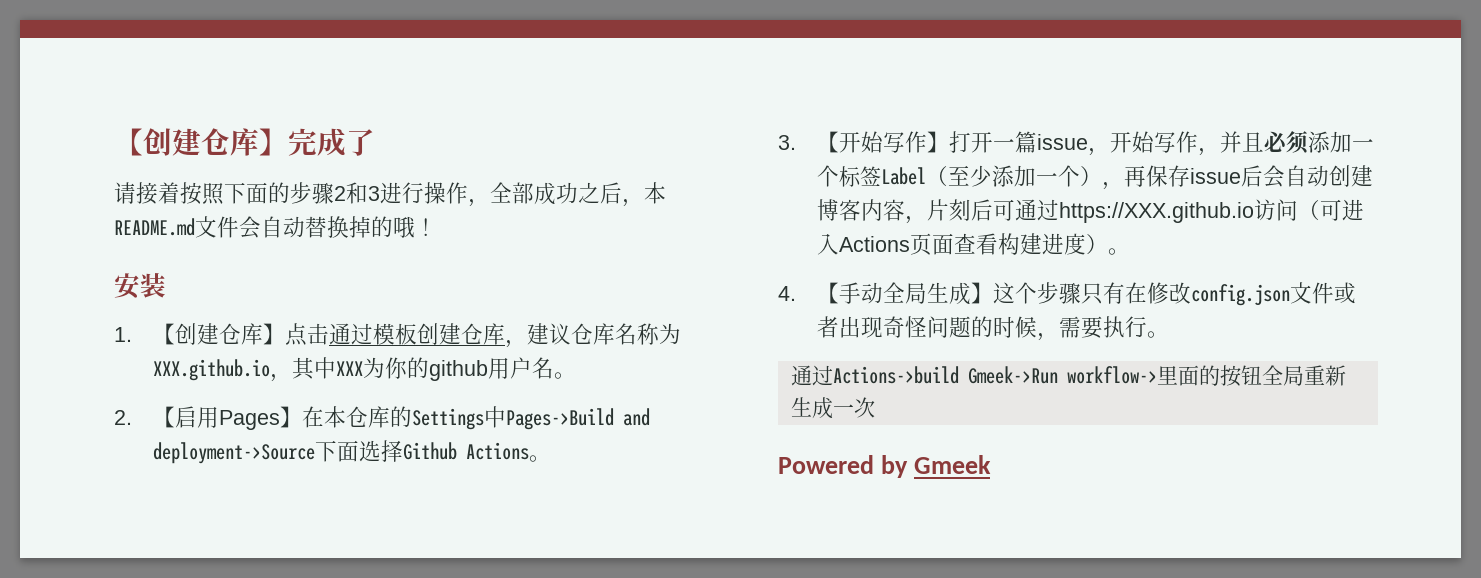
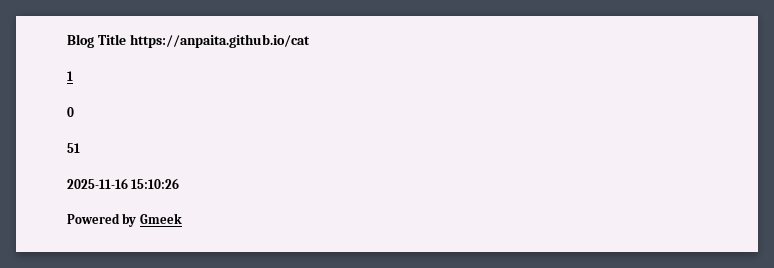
- 【创建仓库】完成了
- 请接着按照下面的步骤2和3进行操作，全部成功之后，本README.md文件会自动替换掉的哦！
- 安装
- 1.【创建仓库】点击通过模板创建仓库，建议仓库名称为XXX.github.io，其中XXX为你的github用户名。
- 2.【启用Pages】在本仓库的Settings中Pages->Build and deployment->Source下面选择Github Actions。
- 3.【开始写作】打开一篇issue，开始写作，并且必须添加一个标签Label（至少添加一个），再保存issue后会自动创建博客内容，片刻后可通过https://XXX.github.io访问（可进入Actions页面查看构建进度）。
- 4.【手动全局生成】这个步骤只有在修改config.json文件或者出现奇怪问题的时候，需要执行。
- 通过Actions->build Gmeek->Run workflow->里面的按钮全局重新生成一次
+ Blog Title https://anpaita.github.io/cat
+ 1
+ 0
+ 51
+ 2025-11-16 15:10:26

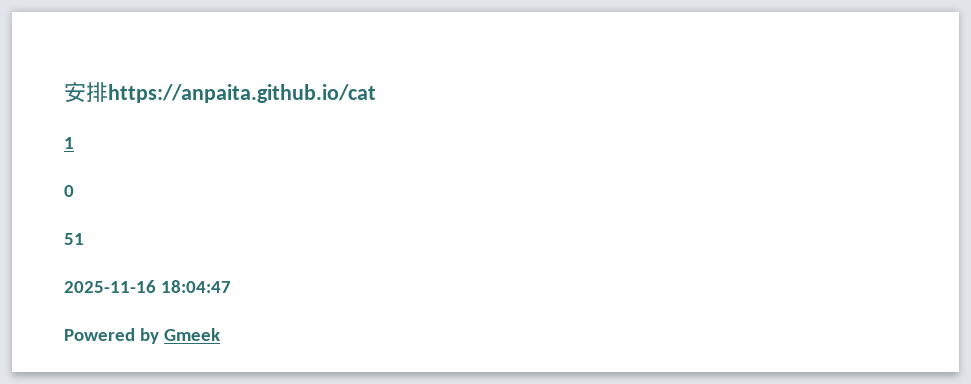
- Blog Title https://anpaita.github.io/cat
+ 安排https://anpaita.github.io/cat
- 2025-11-16 15:10:26
+ 2025-11-16 18:04:47

